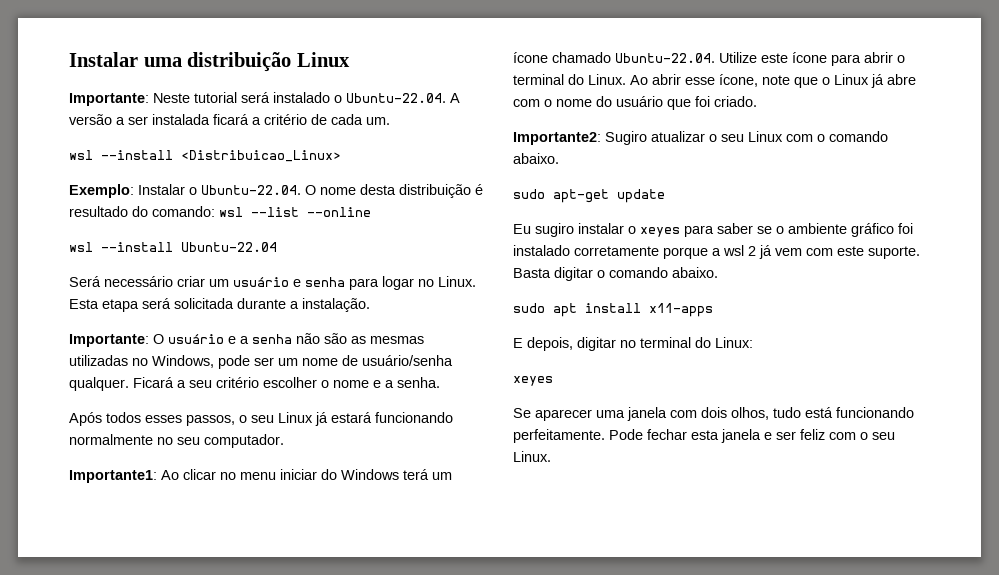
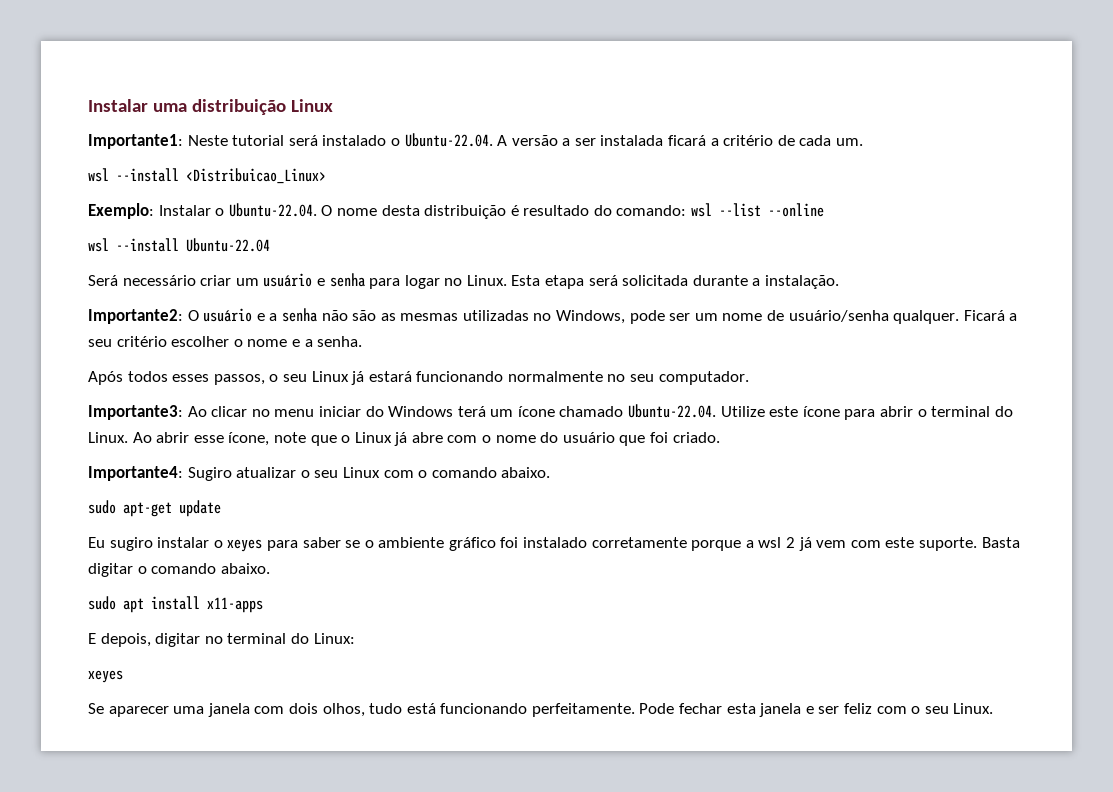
- Importante: Neste tutorial será instalado o Ubuntu-22.04. A versão a ser instalada ficará a critério de cada um.
+ Importante1: Neste tutorial será instalado o Ubuntu-22.04. A versão a ser instalada ficará a critério de cada um.
- Importante: O usuário e a senha não são as mesmas utilizadas no Windows, pode ser um nome de usuário/senha qualquer.
+ Importante2: O usuário e a senha não são as mesmas utilizadas no Windows, pode ser um nome de usuário/senha qualquer.
- Importante1: Ao clicar no menu iniciar do Windows terá um ícone chamado Ubuntu-22.04. Utilize este ícone para abrir o terminal do Linux.
+ Importante3: Ao clicar no menu iniciar do Windows terá um ícone chamado Ubuntu-22.04. Utilize este ícone para abrir o terminal do Linux.
- Importante2: Sugiro atualizar o seu Linux com o comando abaixo.
+ Importante4: Sugiro atualizar o seu Linux com o comando abaixo.

